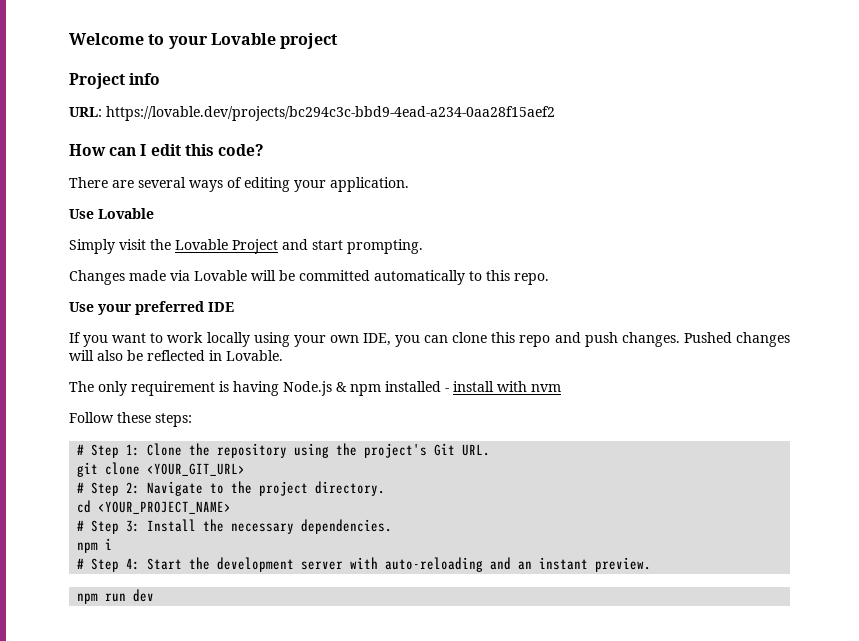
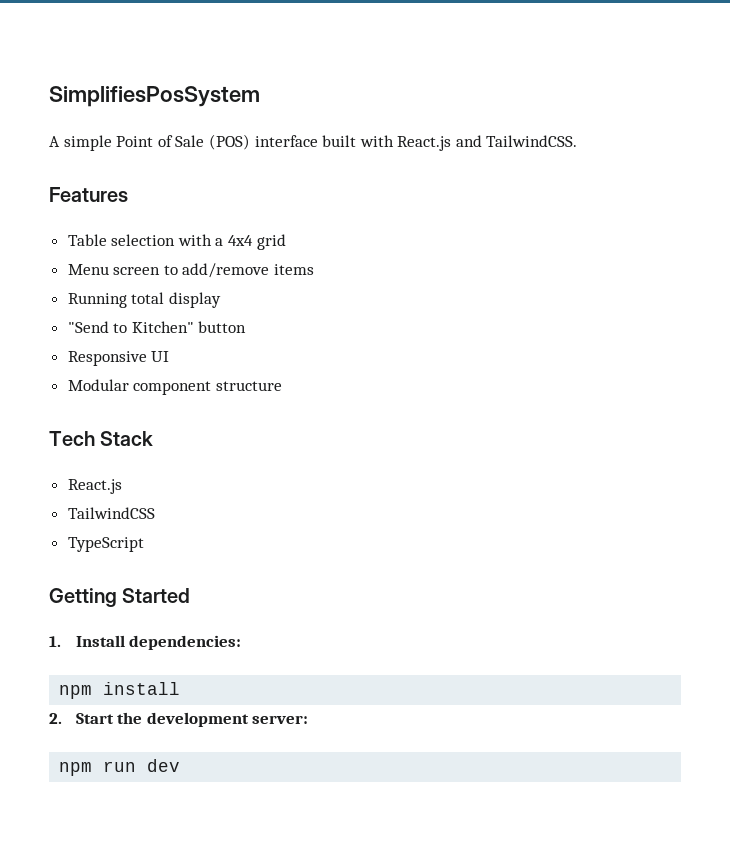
- Welcome to your Lovable project
- Project info
- URL: https://lovable.dev/projects/bc294c3c-bbd9-4ead-a234-0aa28f15aef2
- How can I edit this code?
- There are several ways of editing your application.
- Use Lovable
- Simply visit the Lovable Project and start prompting.
- Changes made via Lovable will be committed automatically to this repo.
- Use your preferred IDE
- If you want to work locally using your own IDE, you can clone this repo and push changes. Pushed changes will also be reflected in Lovable.
- The only requirement is having Node.js & npm installed - install with nvm
- Follow these steps:
- # Step 1: Clone the repository using the project's Git URL.
- git clone <YOUR_GIT_URL>
- # Step 2: Navigate to the project directory.
- cd <YOUR_PROJECT_NAME>
- # Step 3: Install the necessary dependencies.
- npm i
- # Step 4: Start the development server with auto-reloading and an instant preview.
+ SimplifiesPosSystem
+ A simple Point of Sale (POS) interface built with React.js and TailwindCSS.
+ Features
+ Table selection with a 4x4 grid
+ Menu screen to add/remove items
+ Running total display
+ "Send to Kitchen" button
+ Responsive UI
+ Modular component structure
+ Tech Stack
+ React.js
+ TailwindCSS
+ TypeScript
+ Getting Started
+ 1. Install dependencies:
+ npm install
+ 2. Start the development server:

